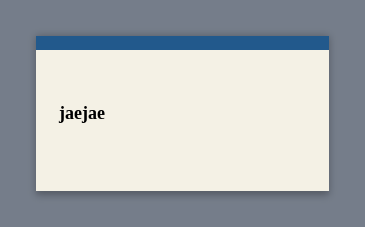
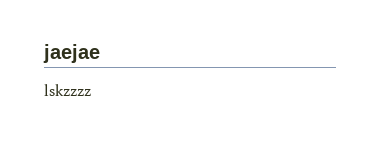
+ lskzzzz

